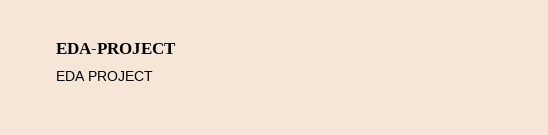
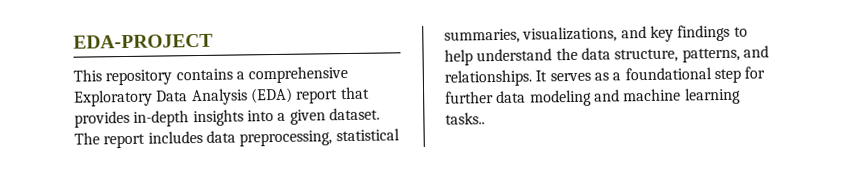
- EDA PROJECT
+ This repository contains a comprehensive Exploratory Data Analysis (EDA) report that provides in-depth insights into a given dataset. The report includes data preprocessing, statistical summaries, visualizations, and key findings to help understand the data structure, patterns, and relationships. It serves as a foundational step for further data modeling and machine learning tasks..

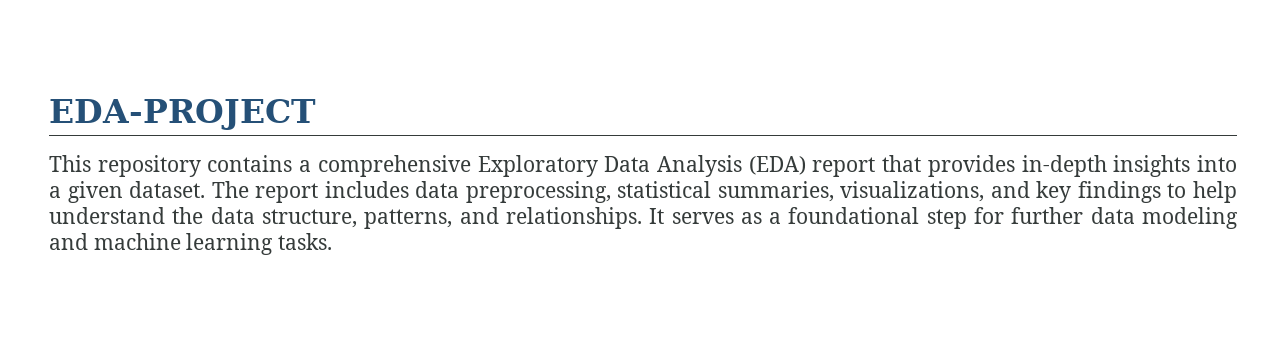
- It serves as a foundational step for further data modeling and machine learning tasks..
+ It serves as a foundational step for further data modeling and machine learning tasks.

